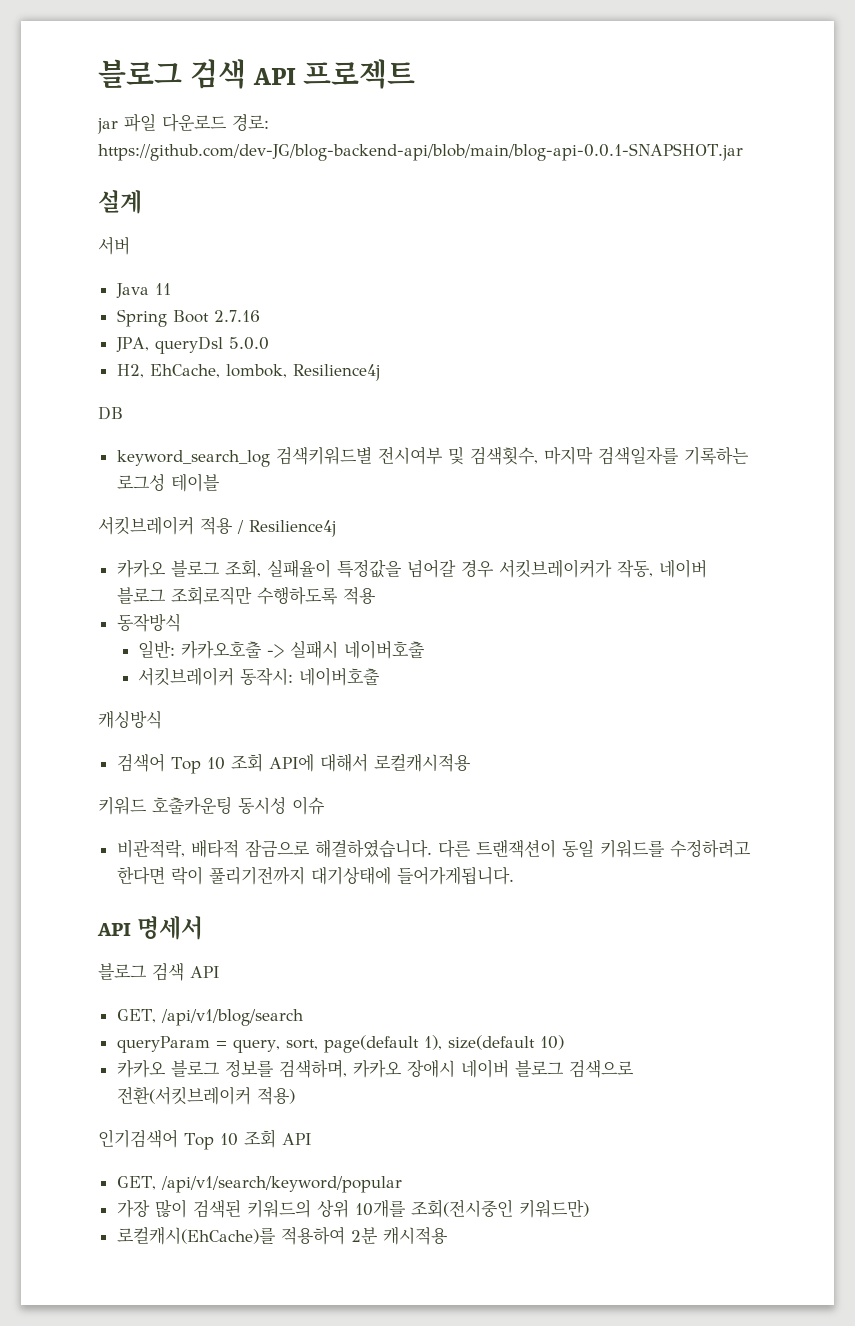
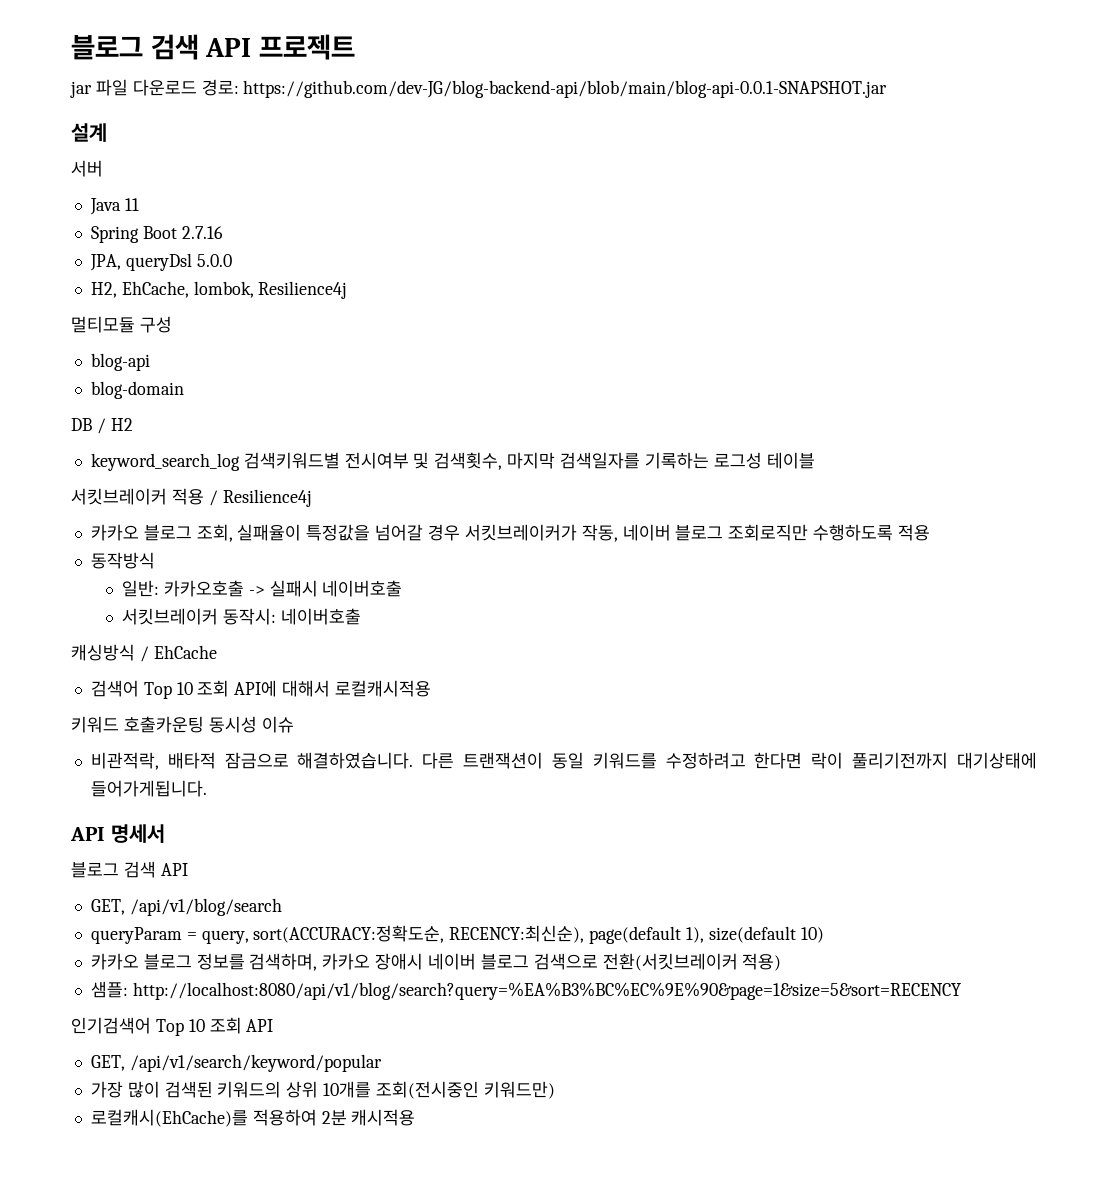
+ 멀티모듈 구성
+ blog-api
+ blog-domain
- DB
+ DB / H2
- 캐싱방식
+ 캐싱방식 / EhCache
- queryParam = query, sort, page(default 1), size(default 10)
+ queryParam = query, sort(ACCURACY:정확도순, RECENCY:최신순), page(default 1), size(default 10)
+ 샘플: http://localhost:8080/api/v1/blog/search?query=%EA%B3%BC%EC%9E%90&page=1&size=5&sort=RECENCY

